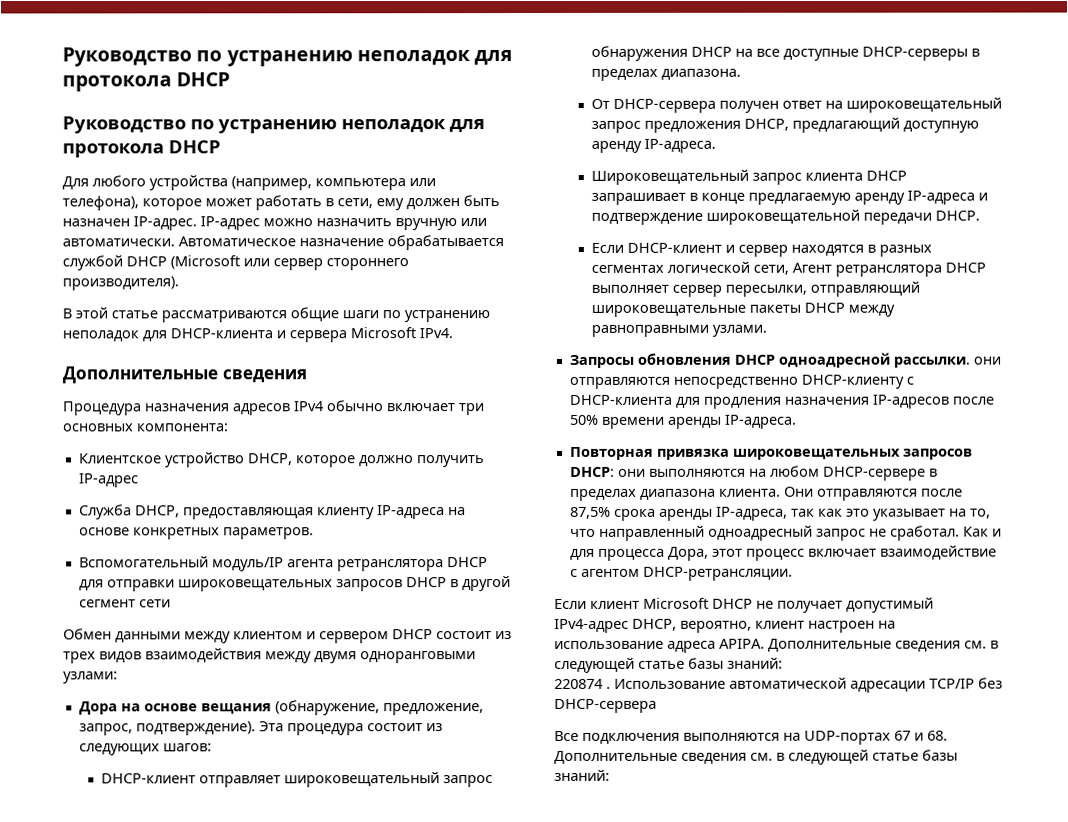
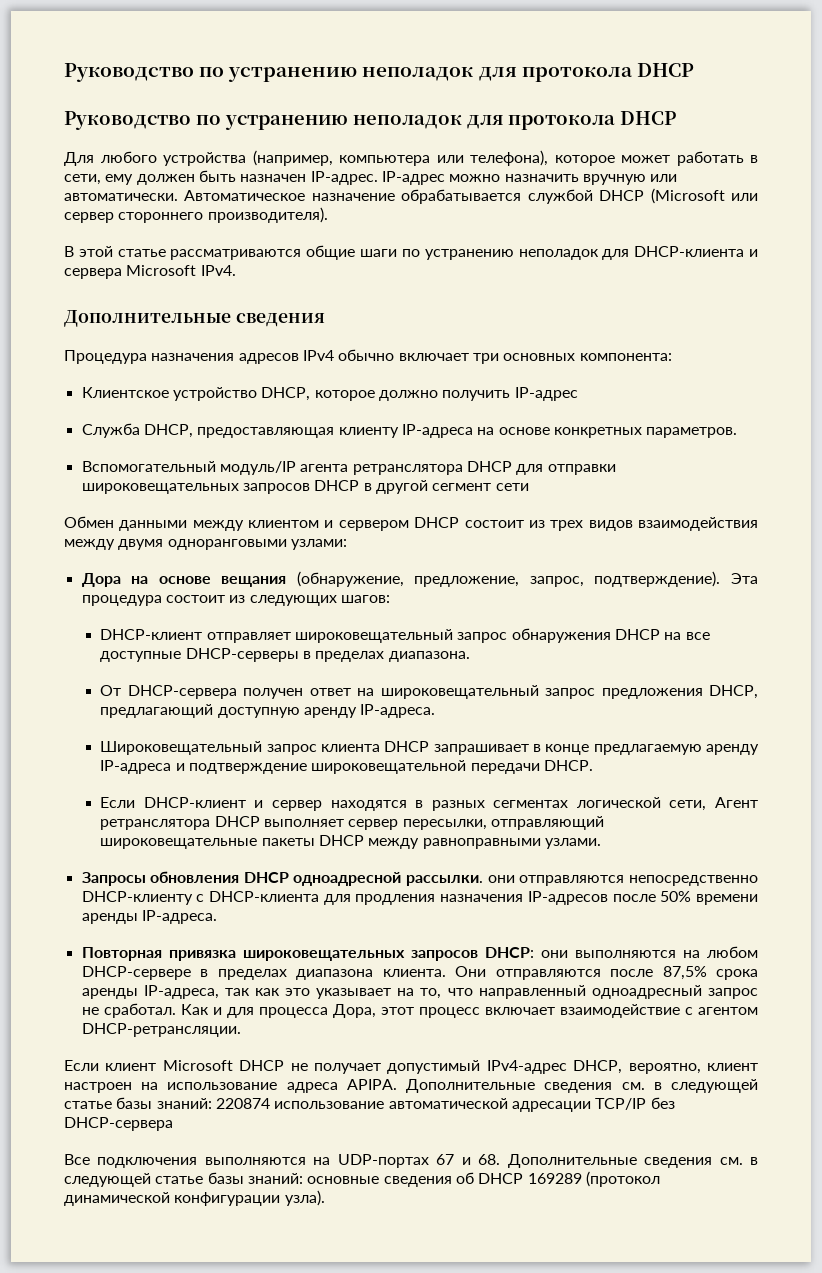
- Если клиент Microsoft DHCP не получает допустимый IPv4-адрес DHCP, вероятно, клиент настроен на использование адреса APIPA. Дополнительные сведения см. в следующей статье базы знаний:
- 220874 . Использование автоматической адресации TCP/IP без DHCP-сервера
+ Если клиент Microsoft DHCP не получает допустимый IPv4-адрес DHCP, вероятно, клиент настроен на использование адреса APIPA. Дополнительные сведения см. в следующей статье базы знаний: 220874 использование автоматической адресации TCP/IP без DHCP-сервера
- Все подключения выполняются на UDP-портах 67 и 68. Дополнительные сведения см. в следующей статье базы знаний:
+ Все подключения выполняются на UDP-портах 67 и 68. Дополнительные сведения см. в следующей статье базы знаний: основные сведения об DHCP 169289 (протокол динамической конфигурации узла).

